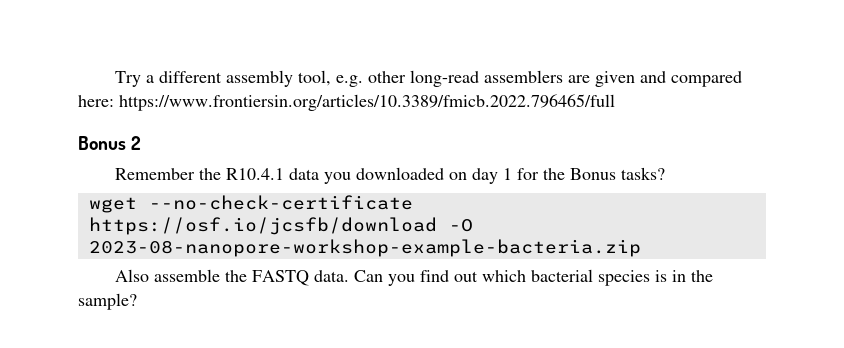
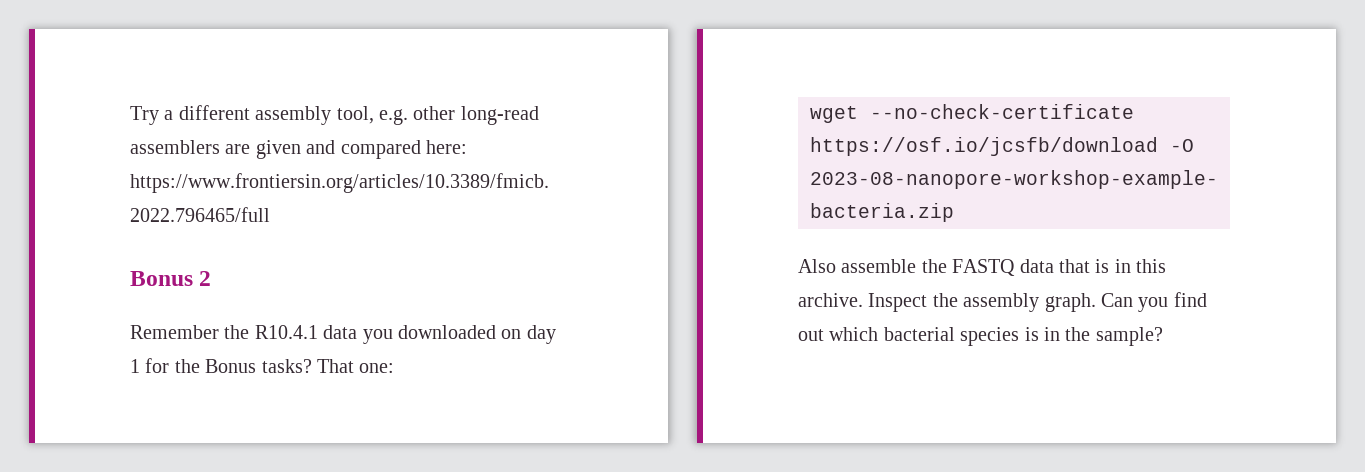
+ That one:
- Also assemble the FASTQ data.
+ Also assemble the FASTQ data that is in this archive. Inspect the assembly graph.

